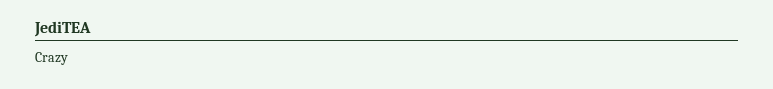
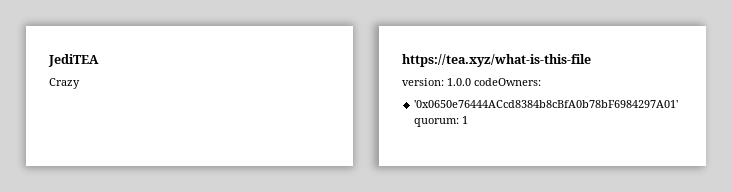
+ https://tea.xyz/what-is-this-file
+ version: 1.0.0 codeOwners:
+ '0x0650e76444ACcd8384b8cBfA0b78bF6984297A01' quorum: 1

